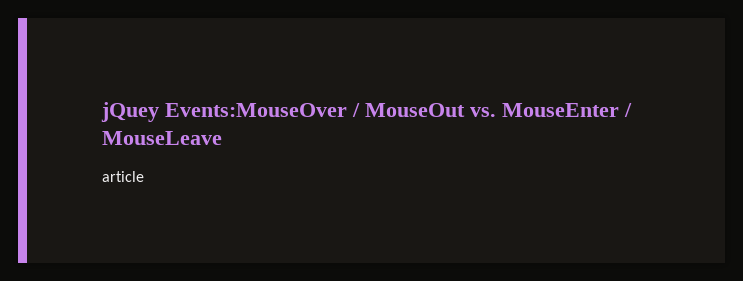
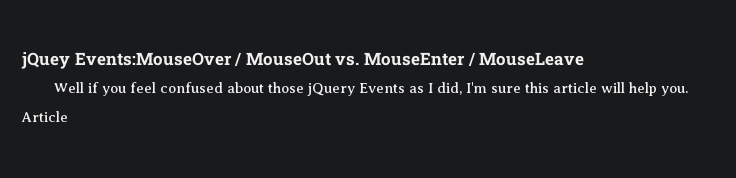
- article
+ Well if you feel confused about those jQuery Events as I did, I'm sure this article will help you.
+ Article

